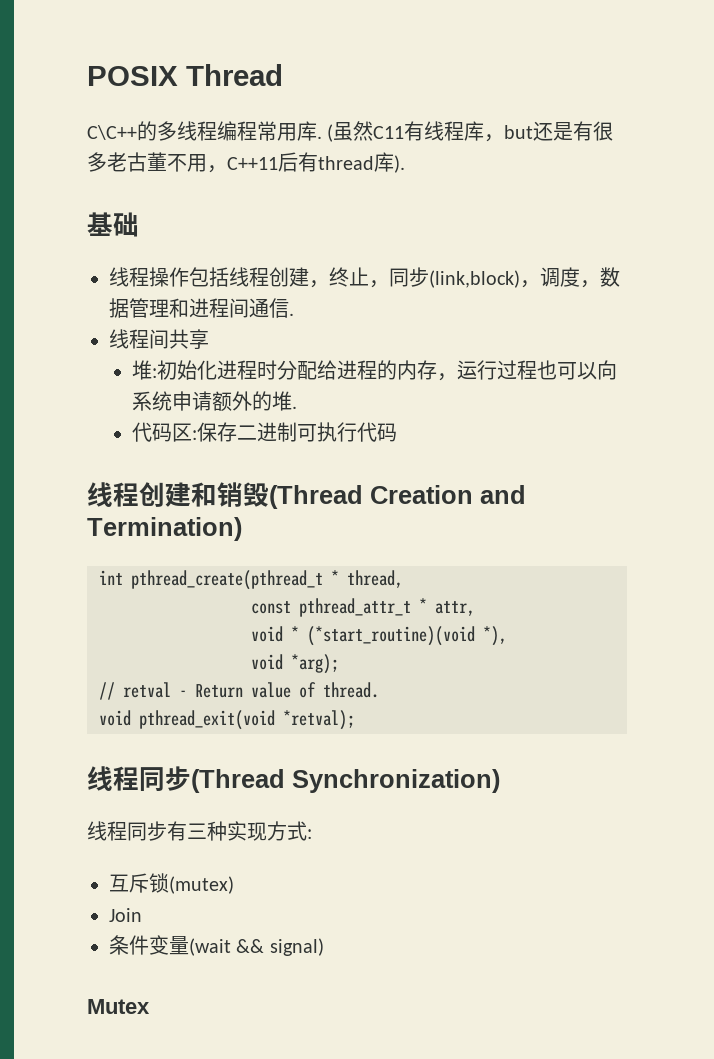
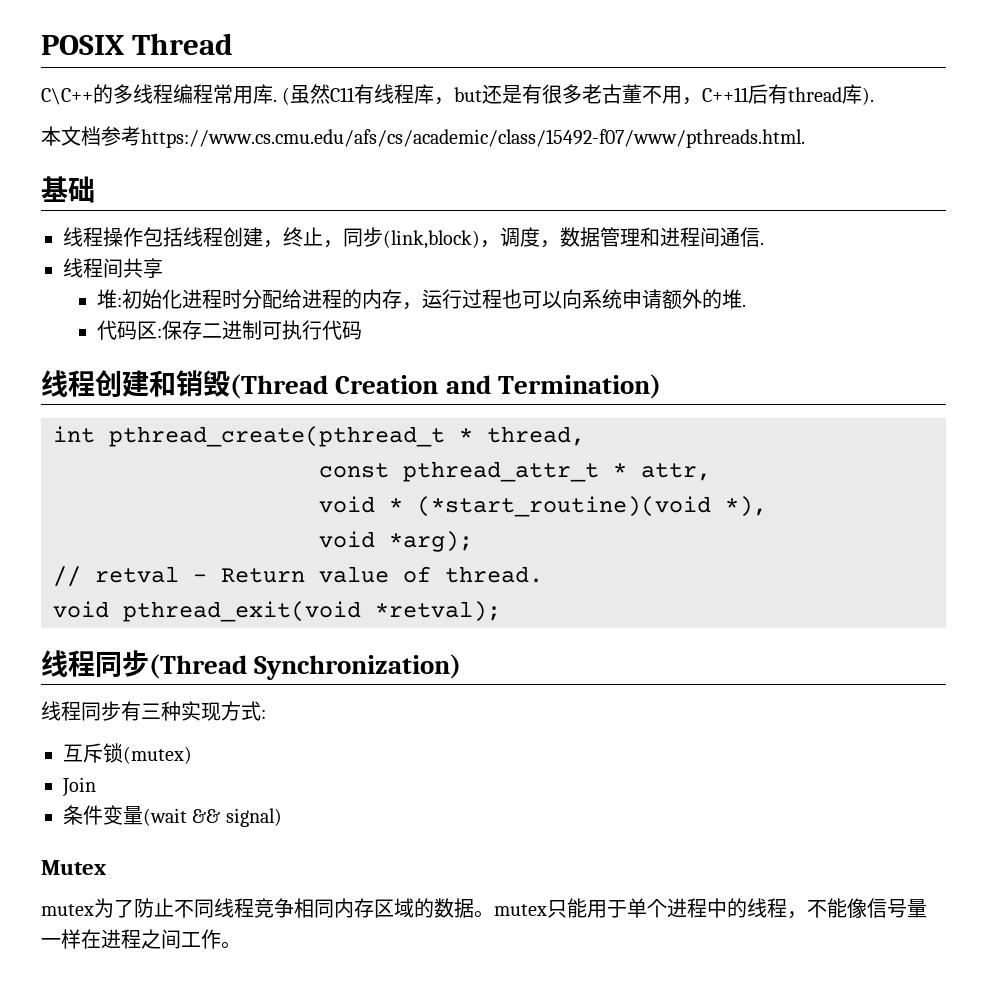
+ 本文档参考https://www.cs.cmu.edu/afs/cs/academic/class/15492-f07/www/pthreads.html.
+ mutex为了防止不同线程竞争相同内存区域的数据。mutex只能用于单个进程中的线程，不能像信号量一样在进程之间工作。

